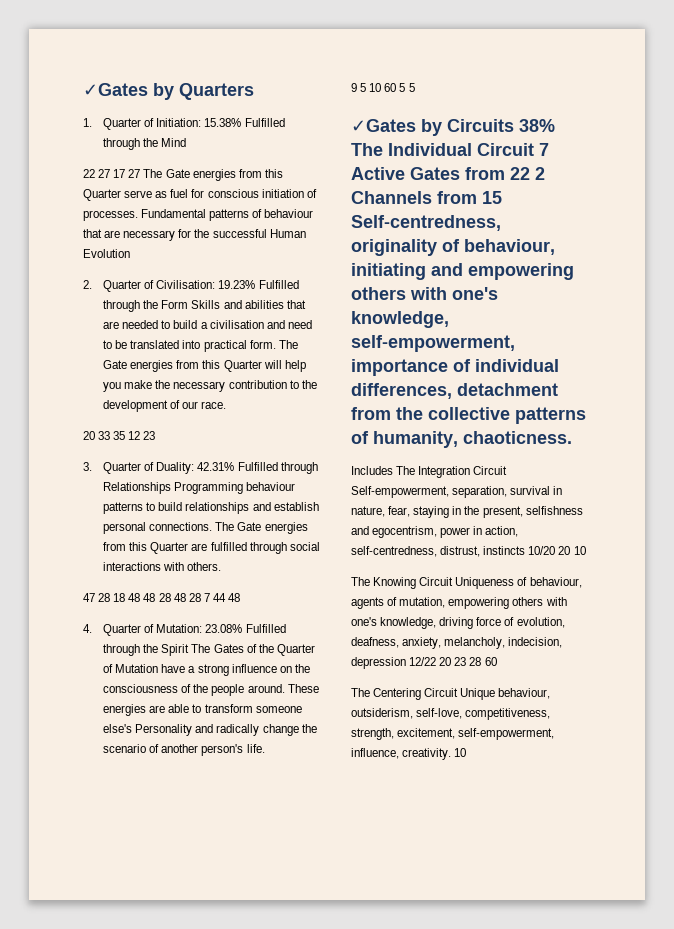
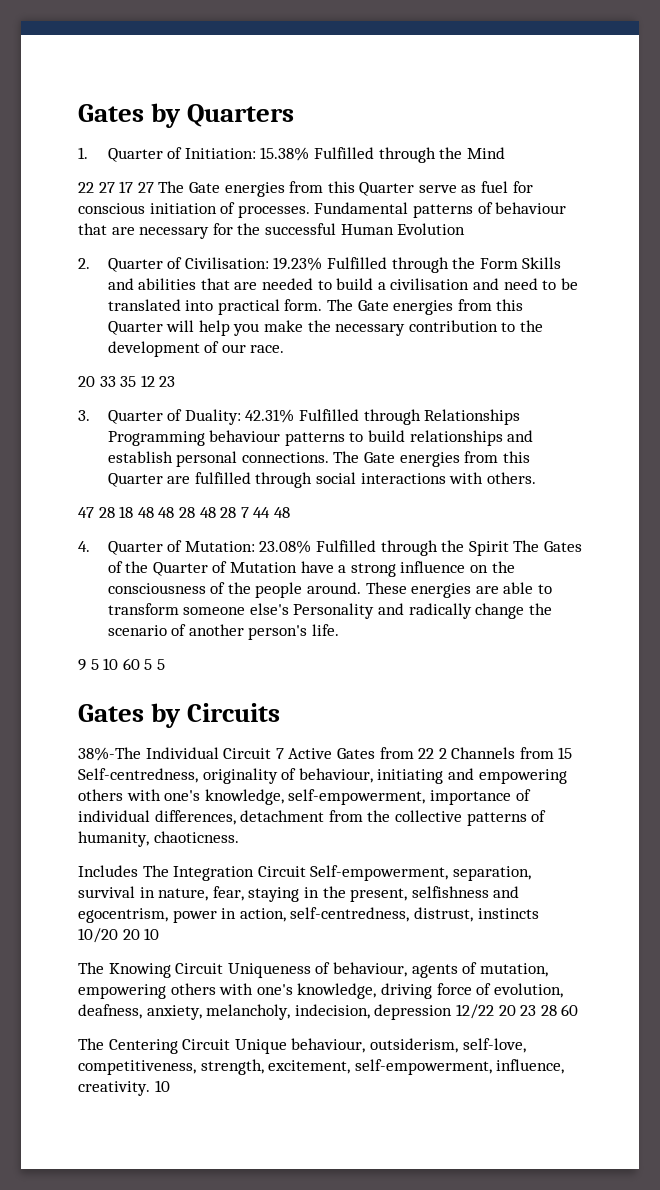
- ✓Gates by Quarters
+ Gates by Quarters
- ✓Gates by Circuits 38% The Individual Circuit 7 Active Gates from 22 2 Channels from 15 Self-centredness, originality of behaviour, initiating and empowering others with one's knowledge, self-empowerment, importance of individual differences, detachment from the collective patterns of humanity, chaoticness.
+ Gates by Circuits
+ 38%-The Individual Circuit 7 Active Gates from 22 2 Channels from 15 Self-centredness, originality of behaviour, initiating and empowering others with one's knowledge, self-empowerment, importance of individual differences, detachment from the collective patterns of humanity, chaoticness.

